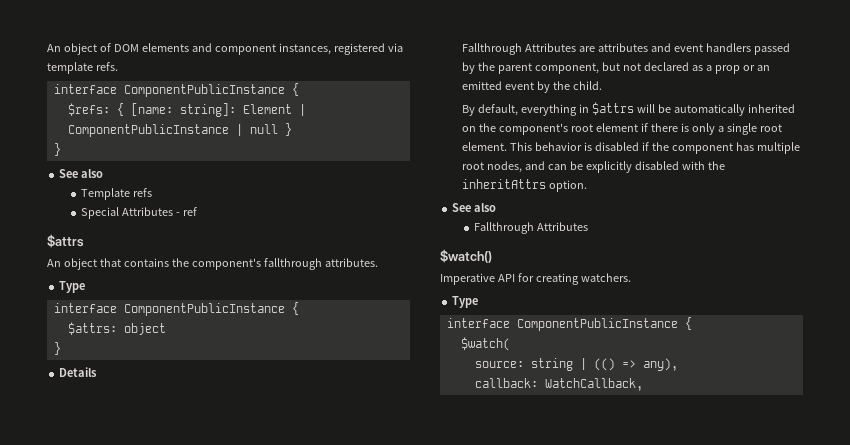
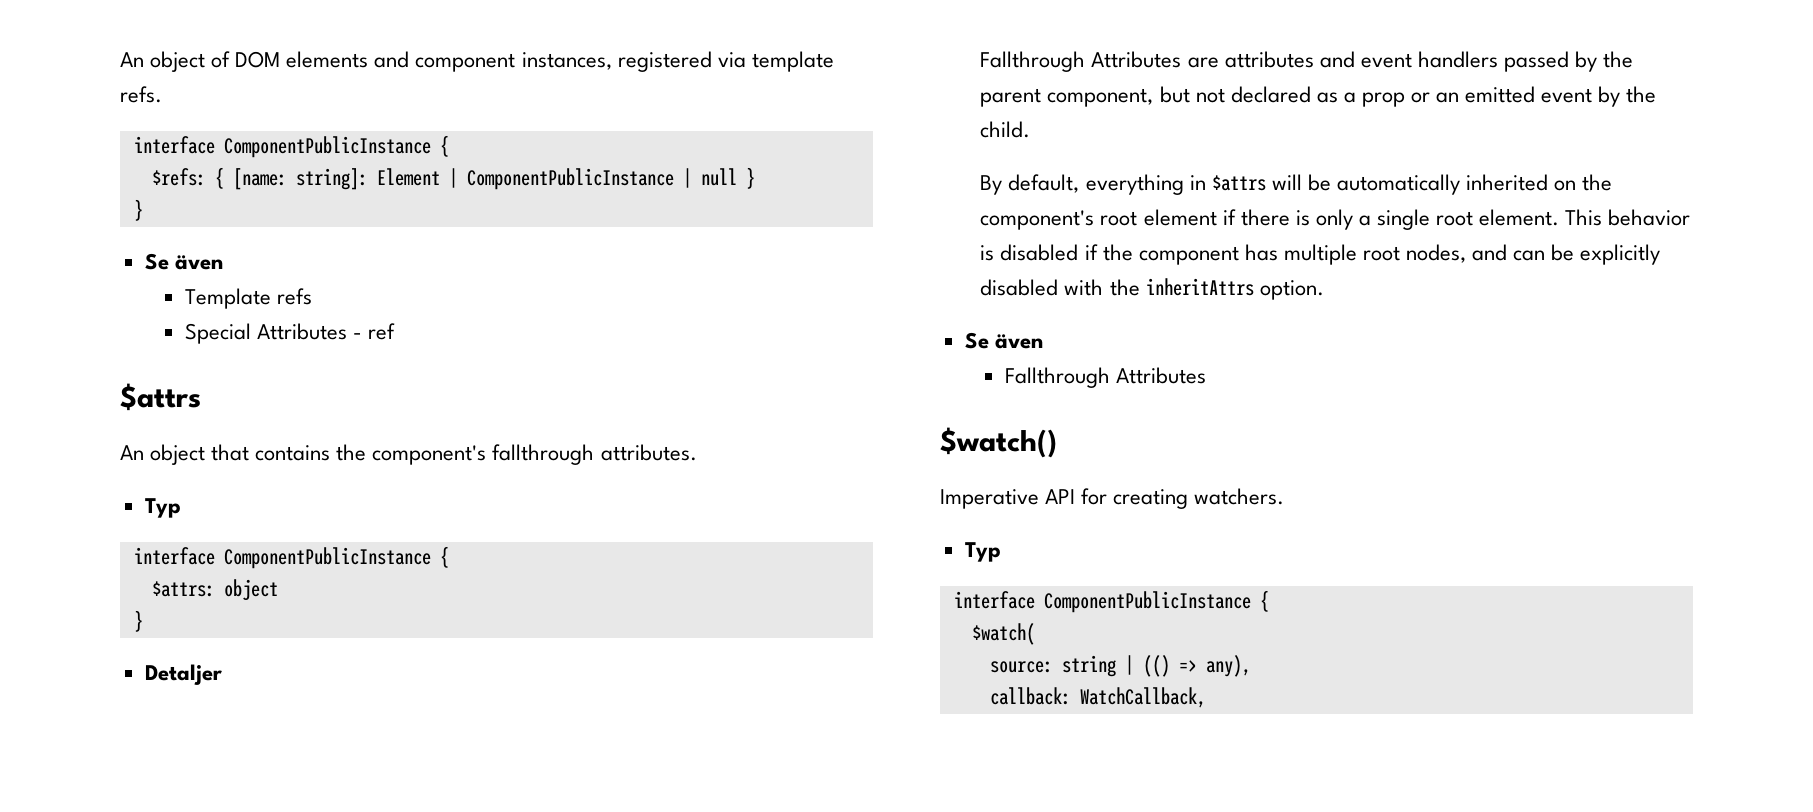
  $refs: { [name: string]: Element | ComponentPublicInstance | null }
  }
- See also
+ Se även
  An object that contains the component's fallthrough attributes.
- Type
+ Typ
- Details
+ Detaljer
  This behavior is disabled if the component has multiple root nodes, and can be explicitly disabled with the inheritAttrs option.
- See also
+ Se även
  Imperative API for creating watchers.
- Type
+ Typ

